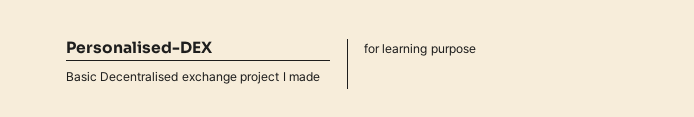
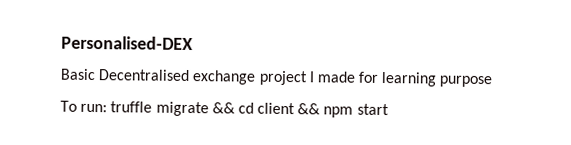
+ To run: truffle migrate && cd client && npm start

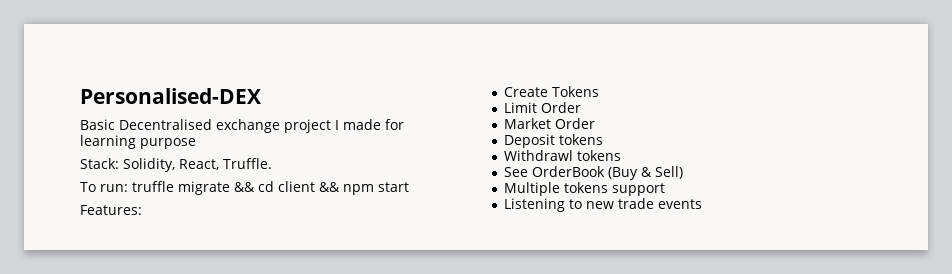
+ Stack: Solidity, React, Truffle.
+ Features:
+ Create Tokens
+ Limit Order
+ Market Order
+ Deposit tokens
+ Withdrawl tokens
+ See OrderBook (Buy & Sell)
+ Multiple tokens support
+ Listening to new trade events

